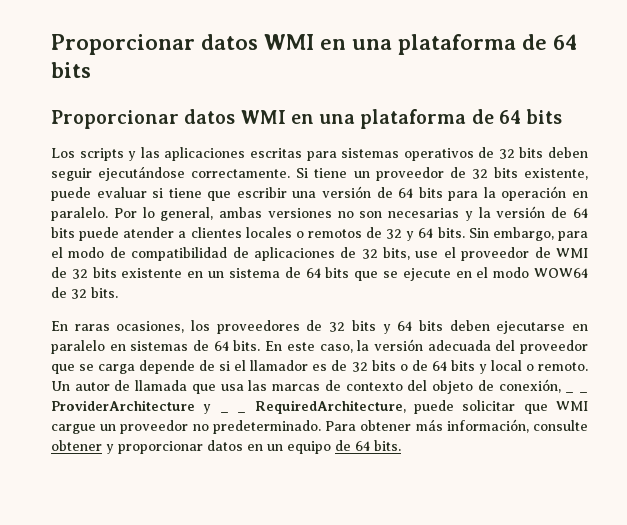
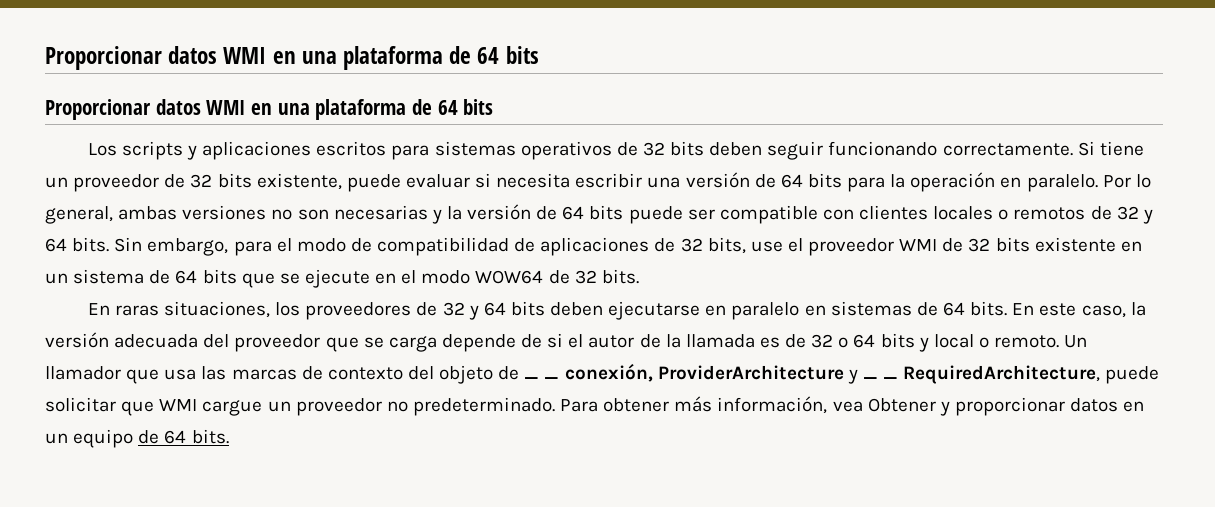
- Los scripts y las aplicaciones escritas para sistemas operativos de 32 bits deben seguir ejecutándose correctamente.
+ Los scripts y aplicaciones escritos para sistemas operativos de 32 bits deben seguir funcionando correctamente.
- Si tiene un proveedor de 32 bits existente, puede evaluar si tiene que escribir una versión de 64 bits para la operación en paralelo.
+ Si tiene un proveedor de 32 bits existente, puede evaluar si necesita escribir una versión de 64 bits para la operación en paralelo.
- Por lo general, ambas versiones no son necesarias y la versión de 64 bits puede atender a clientes locales o remotos de 32 y 64 bits.
+ Por lo general, ambas versiones no son necesarias y la versión de 64 bits puede ser compatible con clientes locales o remotos de 32 y 64 bits.
- Sin embargo, para el modo de compatibilidad de aplicaciones de 32 bits, use el proveedor de WMI de 32 bits existente en un sistema de 64 bits que se ejecute en el modo WOW64 de 32 bits.
+ Sin embargo, para el modo de compatibilidad de aplicaciones de 32 bits, use el proveedor WMI de 32 bits existente en un sistema de 64 bits que se ejecute en el modo WOW64 de 32 bits.
- En raras ocasiones, los proveedores de 32 bits y 64 bits deben ejecutarse en paralelo en sistemas de 64 bits.
+ En raras situaciones, los proveedores de 32 y 64 bits deben ejecutarse en paralelo en sistemas de 64 bits.
- En este caso, la versión adecuada del proveedor que se carga depende de si el llamador es de 32 bits o de 64 bits y local o remoto.
+ En este caso, la versión adecuada del proveedor que se carga depende de si el autor de la llamada es de 32 o 64 bits y local o remoto.
- Un autor de llamada que usa las marcas de contexto del objeto de conexión, _ _ ProviderArchitecture y _ _ RequiredArchitecture, puede solicitar que WMI cargue un proveedor no predeterminado.
+ Un llamador que usa las marcas de contexto del objeto de _ _ conexión, ProviderArchitecture y _ _ RequiredArchitecture, puede solicitar que WMI cargue un proveedor no predeterminado.
- Para obtener más información, consulte obtener y proporcionar datos en un equipo de 64 bits.
+ Para obtener más información, vea Obtener y proporcionar datos en un equipo de 64 bits.

